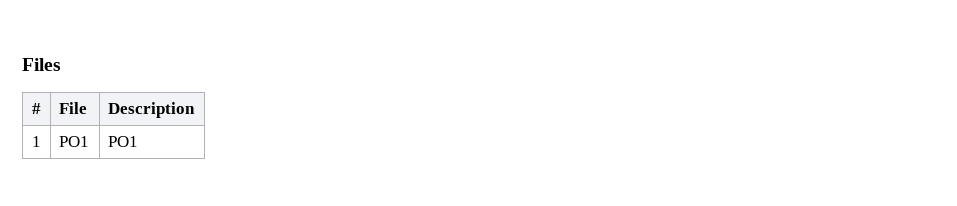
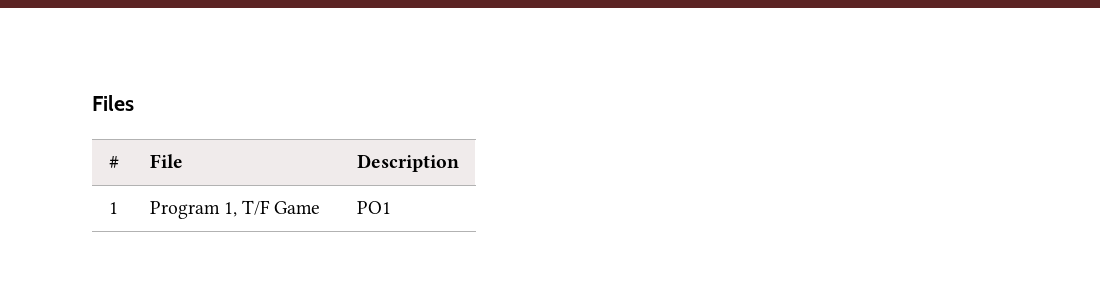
- 1 | PO1 | PO1
+ 1 | Program 1, T/F Game | PO1

